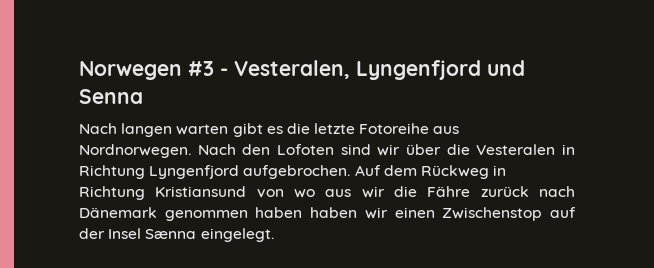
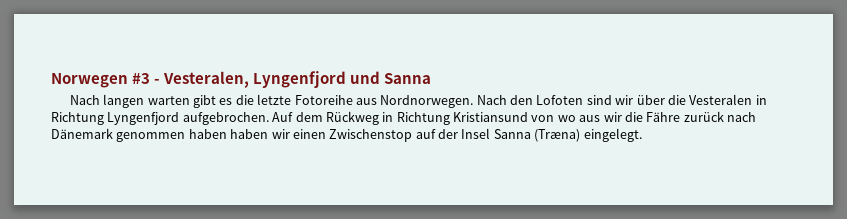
- Norwegen #3 - Vesteralen, Lyngenfjord und Senna
+ Norwegen #3 - Vesteralen, Lyngenfjord und Sanna
- Auf dem Rückweg in Richtung Kristiansund von wo aus wir die Fähre zurück nach Dänemark genommen haben haben wir einen Zwischenstop auf der Insel Sænna eingelegt.
+ Auf dem Rückweg in Richtung Kristiansund von wo aus wir die Fähre zurück nach Dänemark genommen haben haben wir einen Zwischenstop auf der Insel Sanna (Træna) eingelegt.

